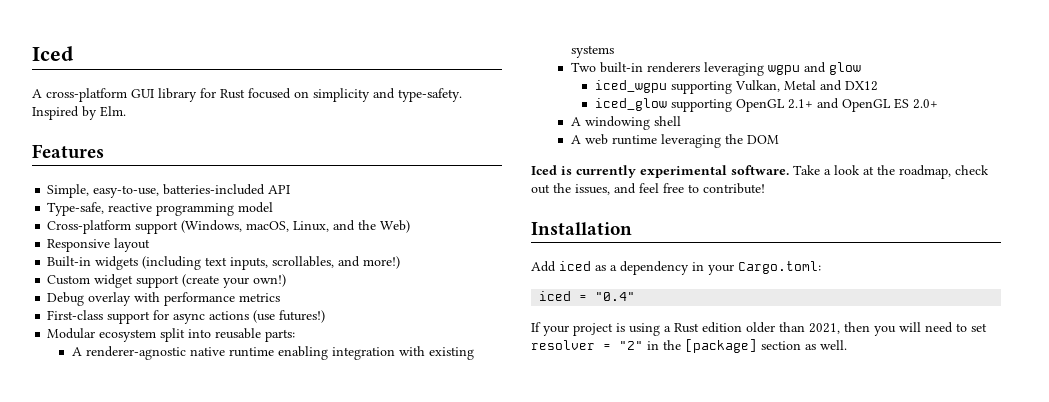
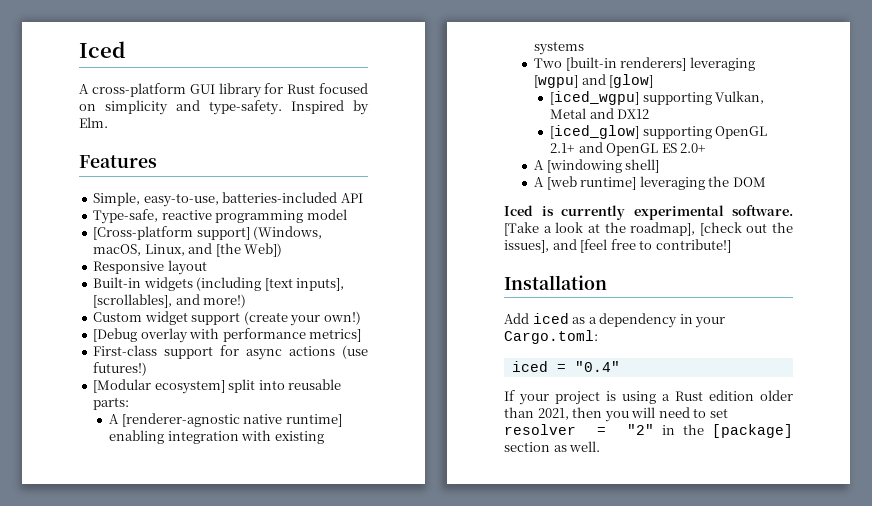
- Cross-platform support (Windows, macOS, Linux, and the Web)
+ [Cross-platform support] (Windows, macOS, Linux, and [the Web])
- Built-in widgets (including text inputs, scrollables, and more!)
+ Built-in widgets (including [text inputs], [scrollables], and more!)
- Debug overlay with performance metrics
+ [Debug overlay with performance metrics]
- Modular ecosystem split into reusable parts:
+ [Modular ecosystem] split into reusable parts:
- A renderer-agnostic native runtime enabling integration with existing systems
+ A [renderer-agnostic native runtime] enabling integration with existing systems
- Two built-in renderers leveraging wgpu and glow
- iced_wgpu supporting Vulkan, Metal and DX12
+ Two [built-in renderers] leveraging [wgpu] and [glow]
+ [iced_wgpu] supporting Vulkan, Metal and DX12
- iced_glow supporting OpenGL 2.1+ and OpenGL ES 2.0+
+ [iced_glow] supporting OpenGL 2.1+ and OpenGL ES 2.0+
- A windowing shell
- A web runtime leveraging the DOM
+ A [windowing shell]
+ A [web runtime] leveraging the DOM
- Take a look at the roadmap, check out the issues, and feel free to contribute!
+ [Take a look at the roadmap], [check out the issues], and [feel free to contribute!]

